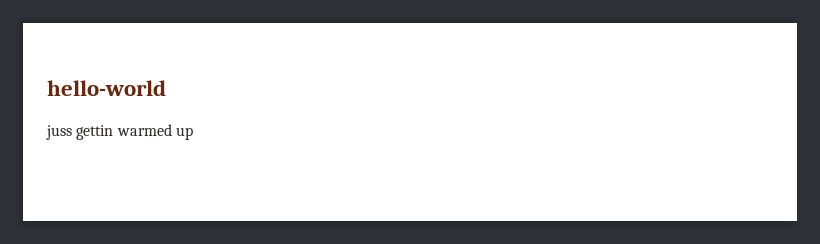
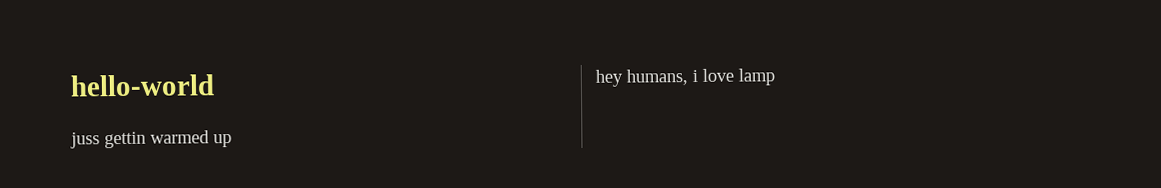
+ hey humans, i love lamp

